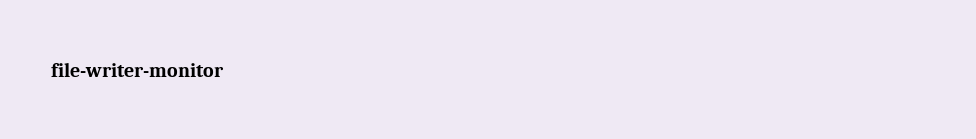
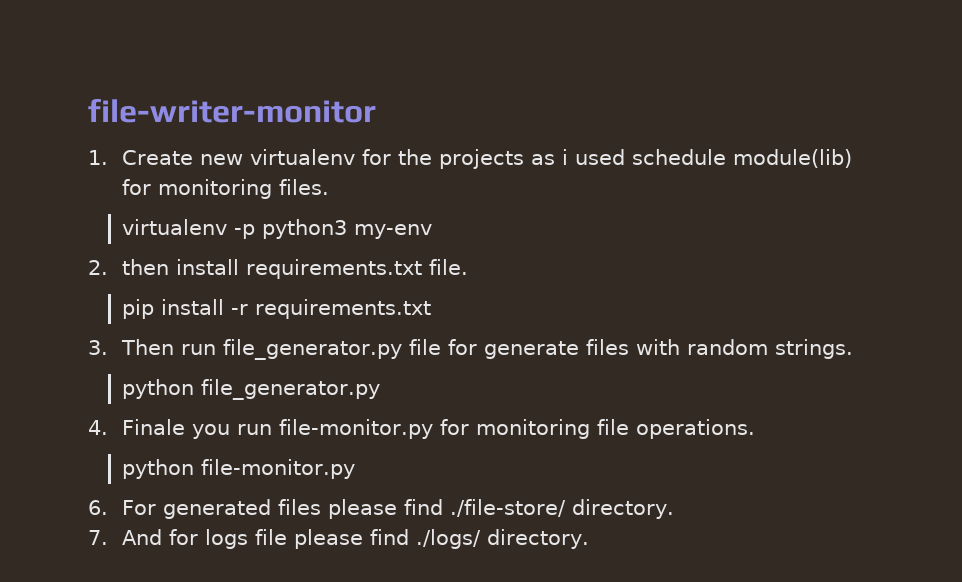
+ 1. Create new virtualenv for the projects as i used schedule module(lib) for monitoring files.
+ virtualenv -p python3 my-env
+ 2. then install requirements.txt file.
+ pip install -r requirements.txt
+ 3. Then run file_generator.py file for generate files with random strings.
+ python file_generator.py
+ 4. Finale you run file-monitor.py for monitoring file operations.
+ python file-monitor.py
+ 6. For generated files please find ./file-store/ directory.
+ 7. And for logs file please find ./logs/ directory.

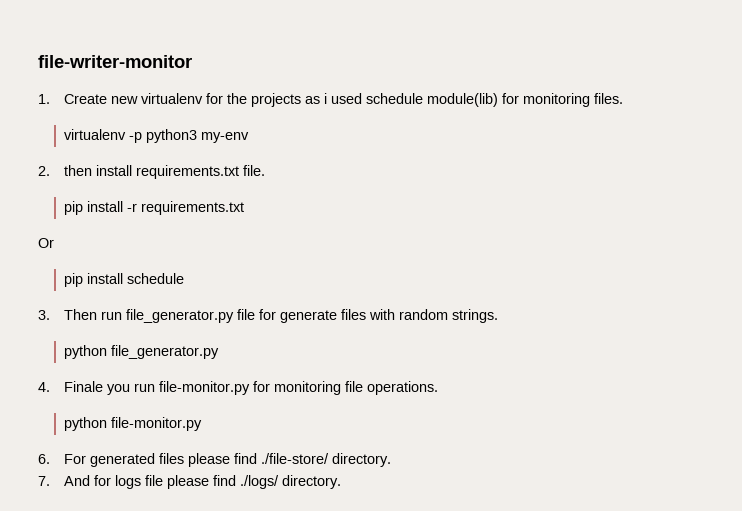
+ Or
+ pip install schedule

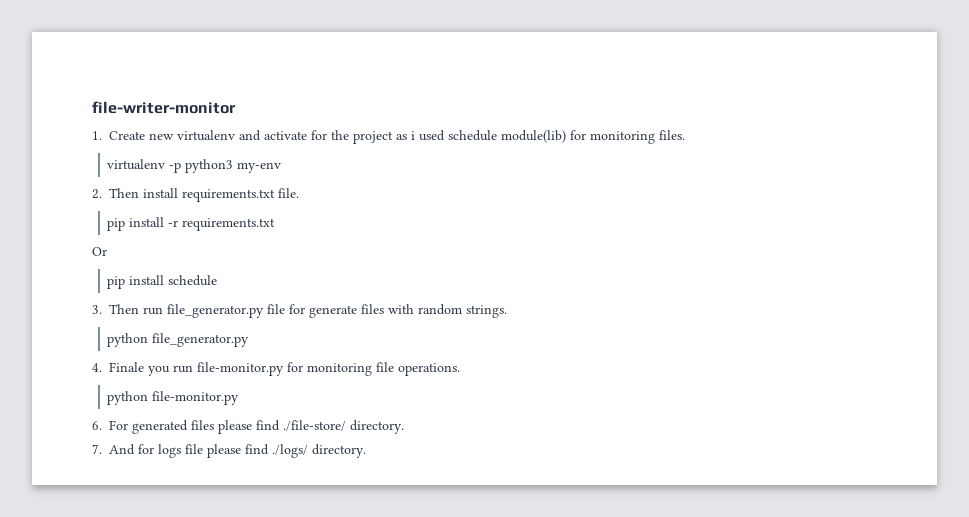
- 1. Create new virtualenv for the projects as i used schedule module(lib) for monitoring files.
+ 1. Create new virtualenv and activate for the project as i used schedule module(lib) for monitoring files.
- 2. then install requirements.txt file.
+ 2. Then install requirements.txt file.

